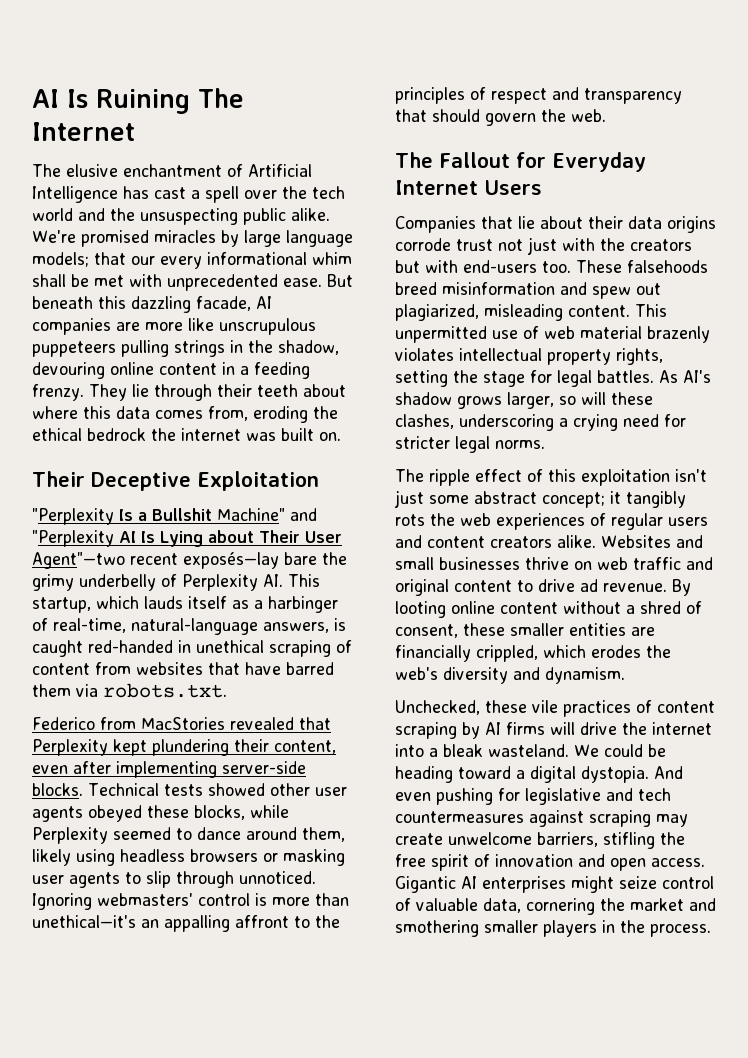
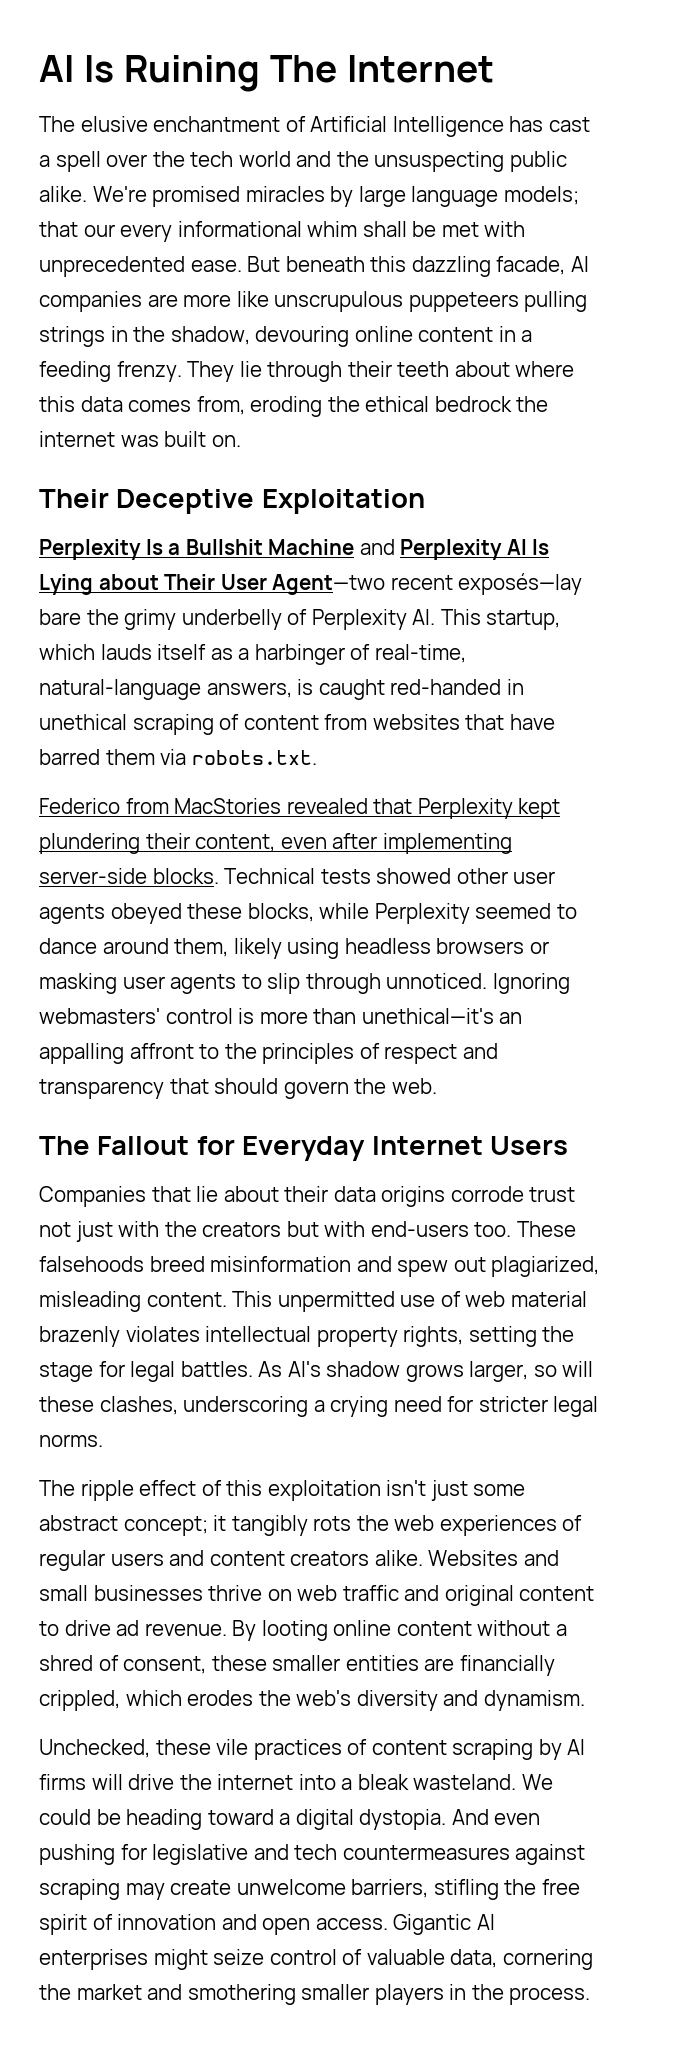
- "Perplexity Is a Bullshit Machine" and "Perplexity AI Is Lying about Their User Agent"—two recent exposés—lay bare the grimy underbelly of Perplexity AI. This startup, which lauds itself as a harbinger of real-time, natural-language answers, is caught red-handed in unethical scraping of content from websites that have barred them via robots.txt.
+ Perplexity Is a Bullshit Machine and Perplexity AI Is Lying about Their User Agent—two recent exposés—lay bare the grimy underbelly of Perplexity AI. This startup, which lauds itself as a harbinger of real-time, natural-language answers, is caught red-handed in unethical scraping of content from websites that have barred them via robots.txt.

